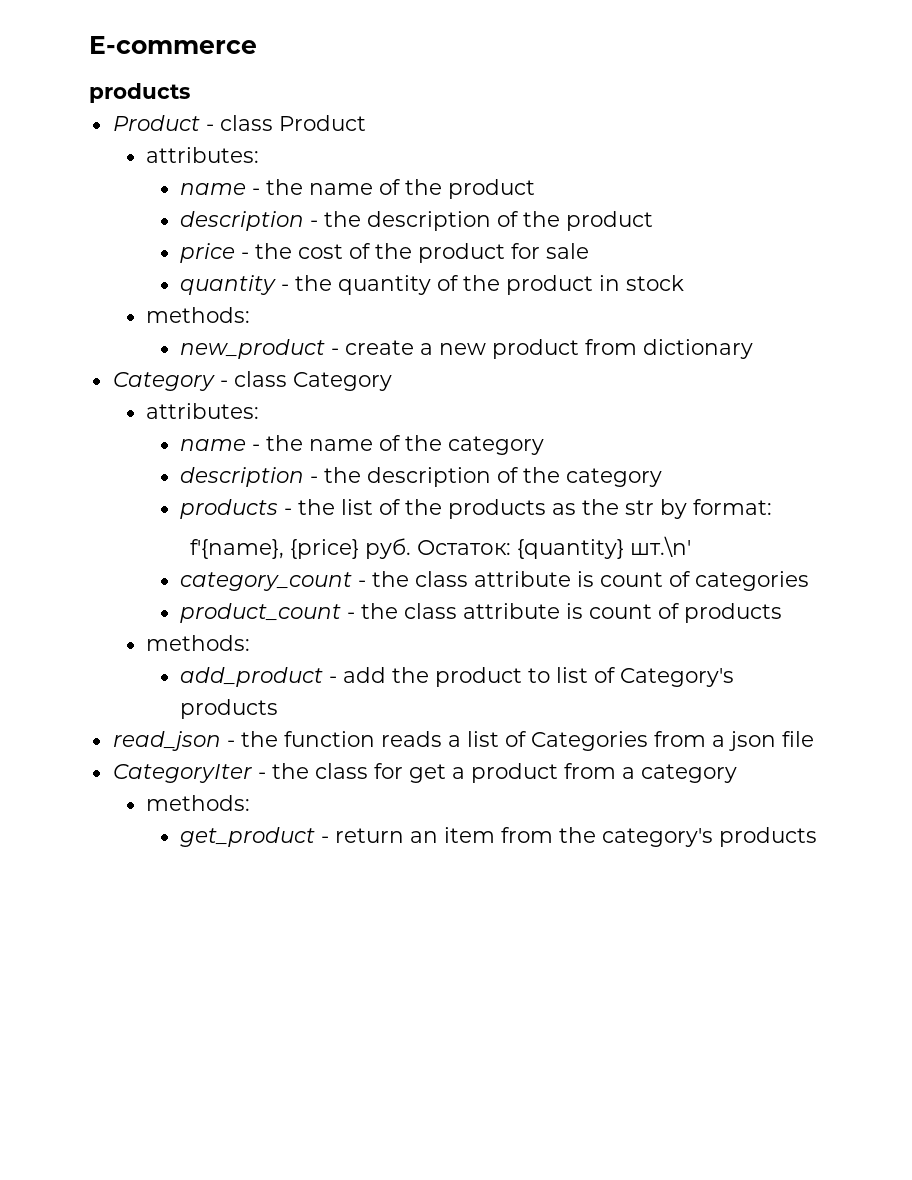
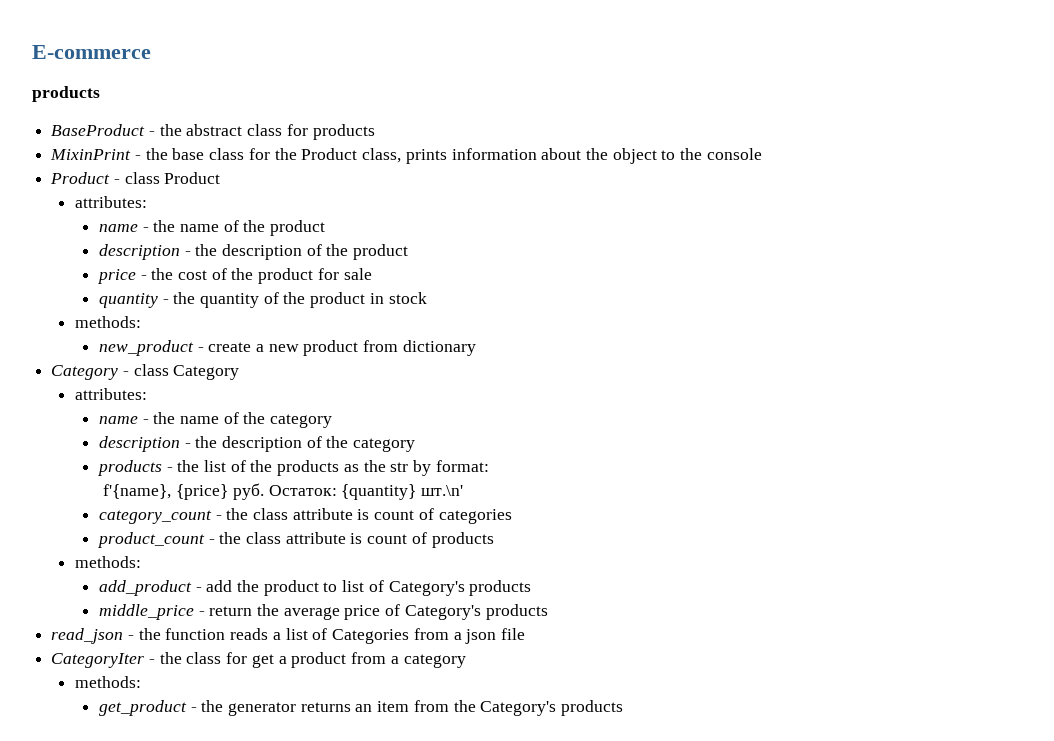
+ BaseProduct - the abstract class for products
+ MixinPrint - the base class for the Product class, prints information about the object to the console
+ middle_price - return the average price of Category's products
- get_product - return an item from the category's products
+ get_product - the generator returns an item from the Category's products

